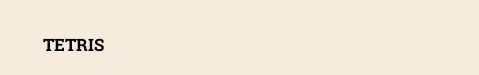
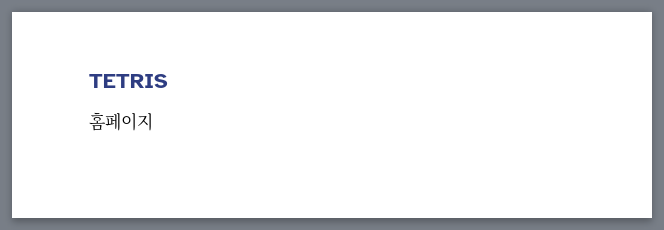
+ 홈페이지

